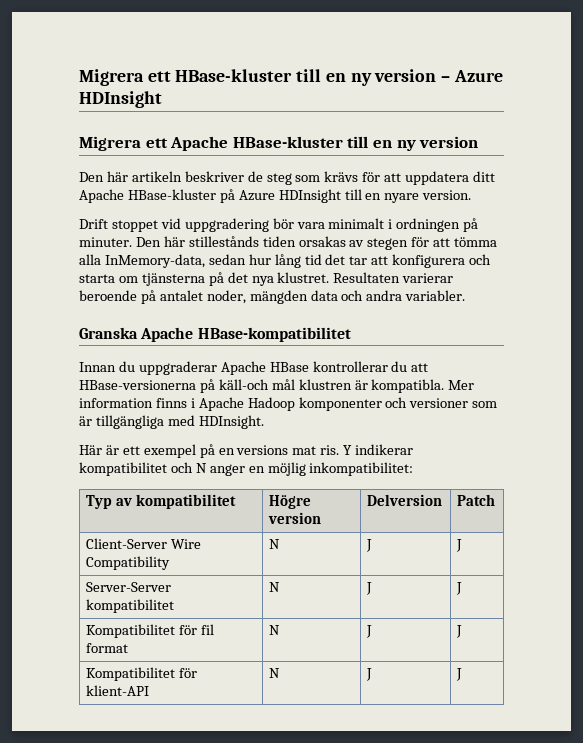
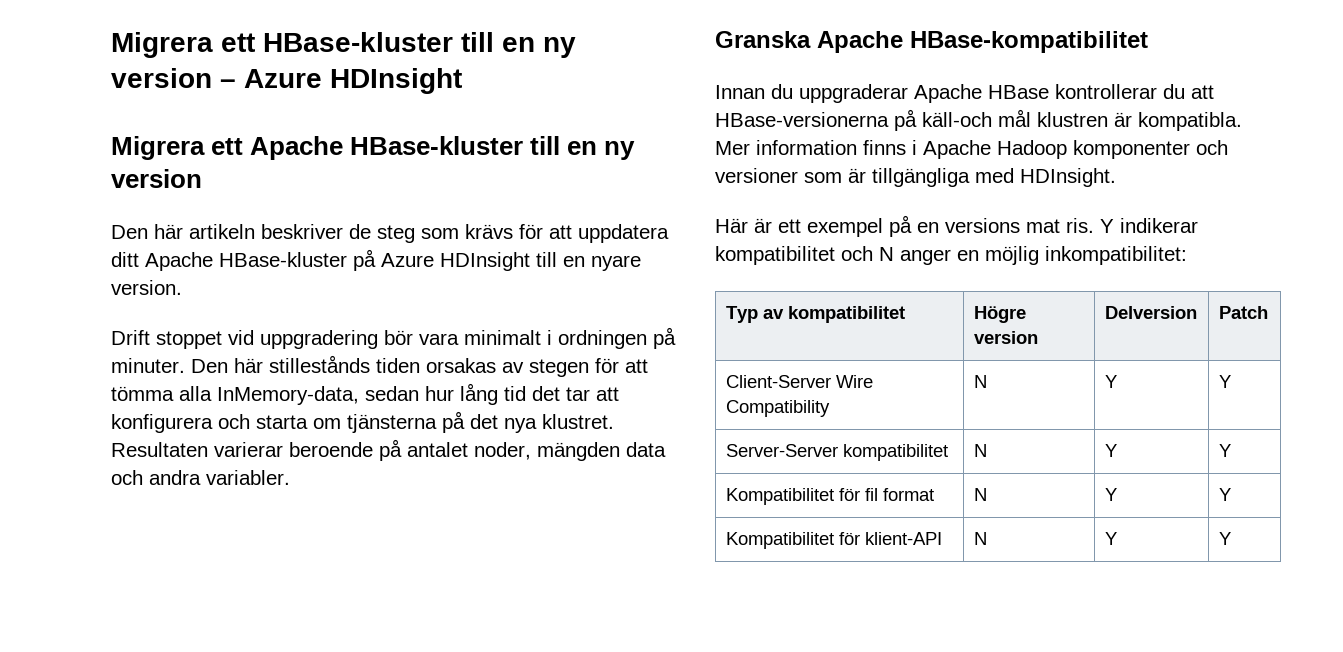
- Client-Server Wire Compatibility | N | J | J
+ Client-Server Wire Compatibility | N | Y | Y
- Server-Server kompatibilitet | N | J | J
+ Server-Server kompatibilitet | N | Y | Y
- Kompatibilitet för fil format | N | J | J
+ Kompatibilitet för fil format | N | Y | Y
- Kompatibilitet för klient-API | N | J | J
+ Kompatibilitet för klient-API | N | Y | Y

